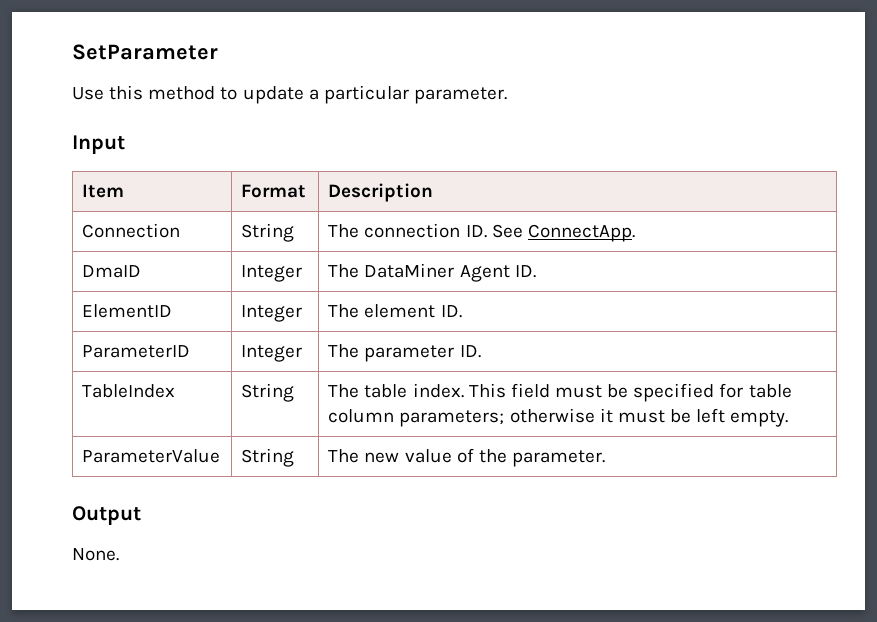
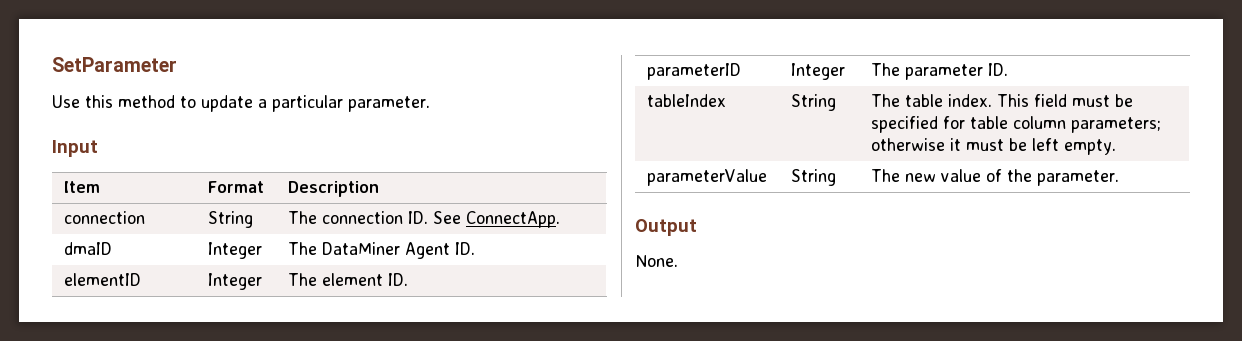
- Connection | String | The connection ID. See ConnectApp.
+ connection | String | The connection ID. See ConnectApp.
- DmaID | Integer | The DataMiner Agent ID.
+ dmaID | Integer | The DataMiner Agent ID.
- ElementID | Integer | The element ID.
+ elementID | Integer | The element ID.
- ParameterID | Integer | The parameter ID.
+ parameterID | Integer | The parameter ID.
- TableIndex | String | The table index. This field must be specified for table column parameters; otherwise it must be left empty.
+ tableIndex | String | The table index. This field must be specified for table column parameters; otherwise it must be left empty.
- ParameterValue | String | The new value of the parameter.
+ parameterValue | String | The new value of the parameter.

